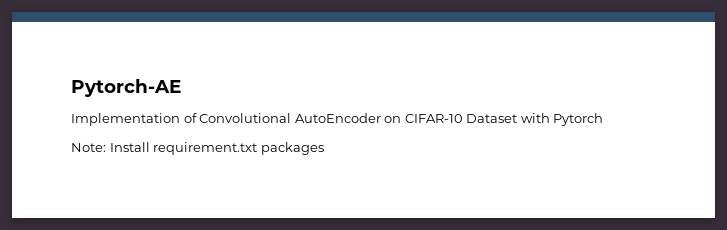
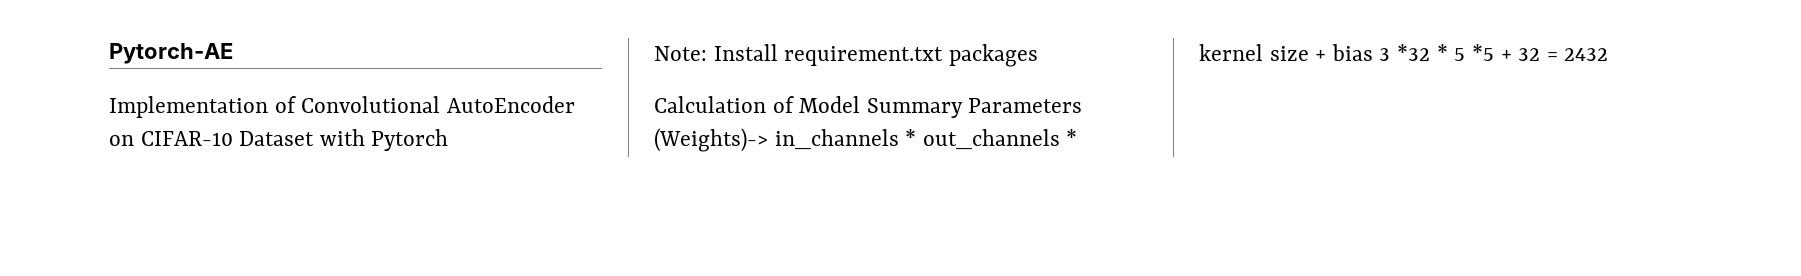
+ Calculation of Model Summary Parameters (Weights)-> in_channels * out_channels * kernel size + bias 3 *32 * 5 *5 + 32 = 2432

